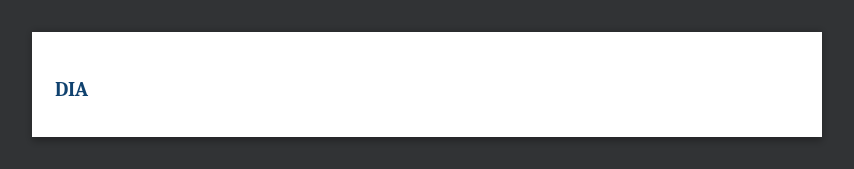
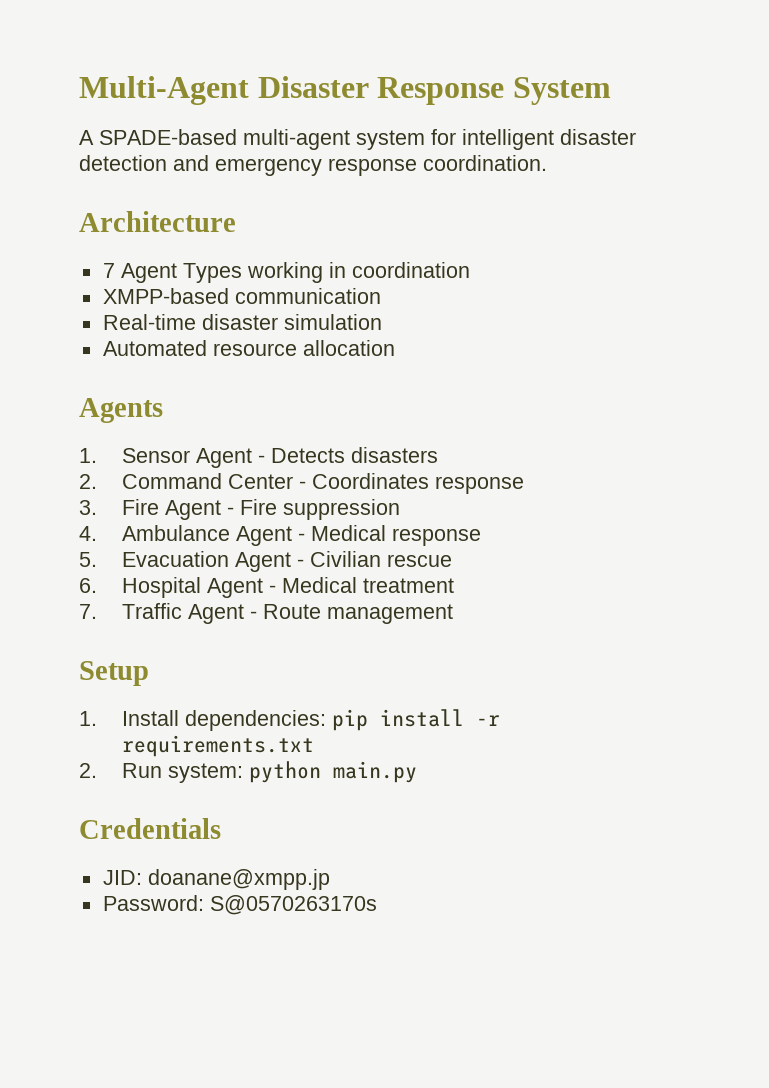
- DIA
+ Multi-Agent Disaster Response System
+ A SPADE-based multi-agent system for intelligent disaster detection and emergency response coordination.
+ Architecture
+ 7 Agent Types working in coordination
+ XMPP-based communication
+ Real-time disaster simulation
+ Automated resource allocation
+ Agents
+ 1. Sensor Agent - Detects disasters
+ 2. Command Center - Coordinates response
+ 3. Fire Agent - Fire suppression
+ 4. Ambulance Agent - Medical response
+ 5. Evacuation Agent - Civilian rescue
+ 6. Hospital Agent - Medical treatment
+ 7. Traffic Agent - Route management
+ Setup
+ 1. Install dependencies: pip install -r requirements.txt
+ 2. Run system: python main.py
+ Credentials
+ JID: doanane@xmpp.jp
+ Password: S@0570263170s

